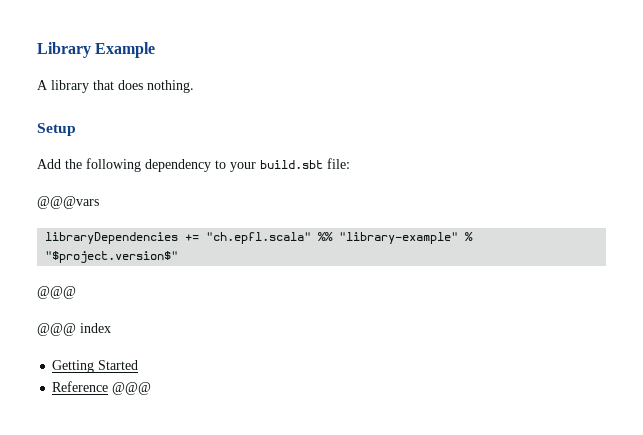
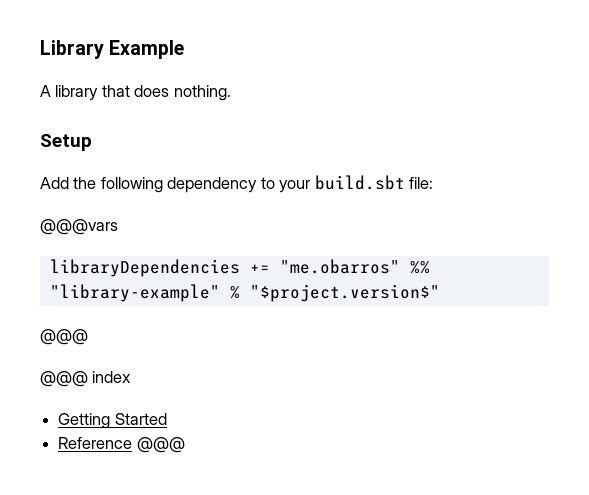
- libraryDependencies += "ch.epfl.scala" %% "library-example" % "$project.version$"
+ libraryDependencies += "me.obarros" %% "library-example" % "$project.version$"

